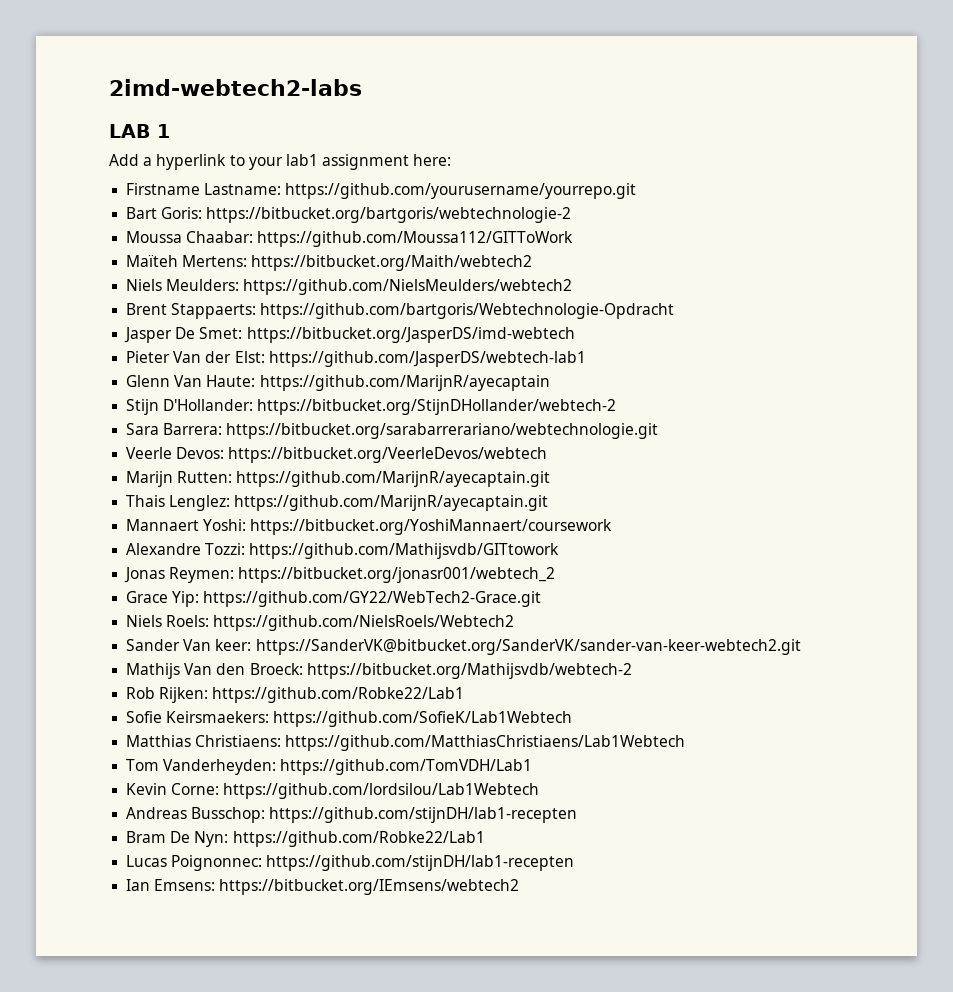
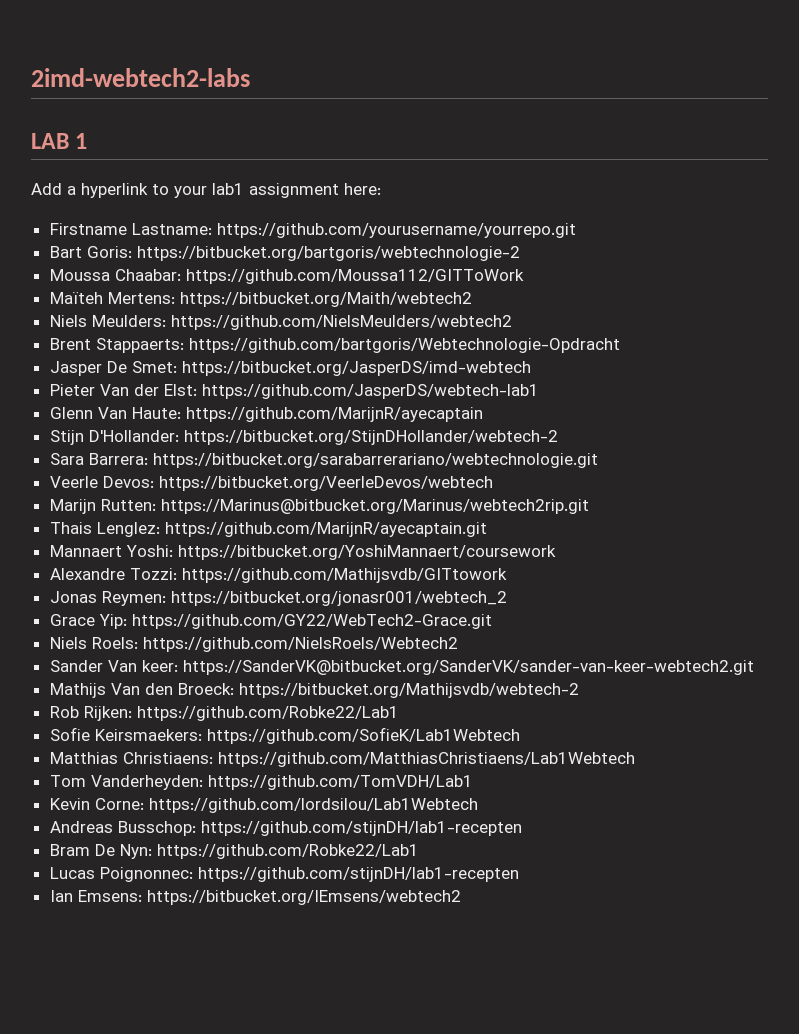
- Marijn Rutten: https://github.com/MarijnR/ayecaptain.git
+ Marijn Rutten: https://Marinus@bitbucket.org/Marinus/webtech2rip.git

